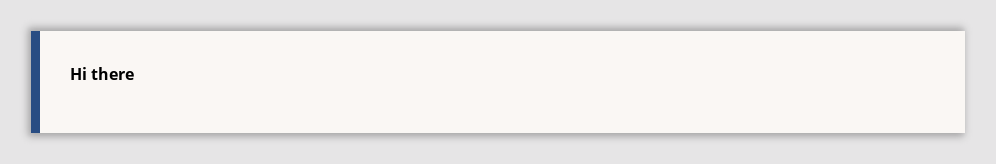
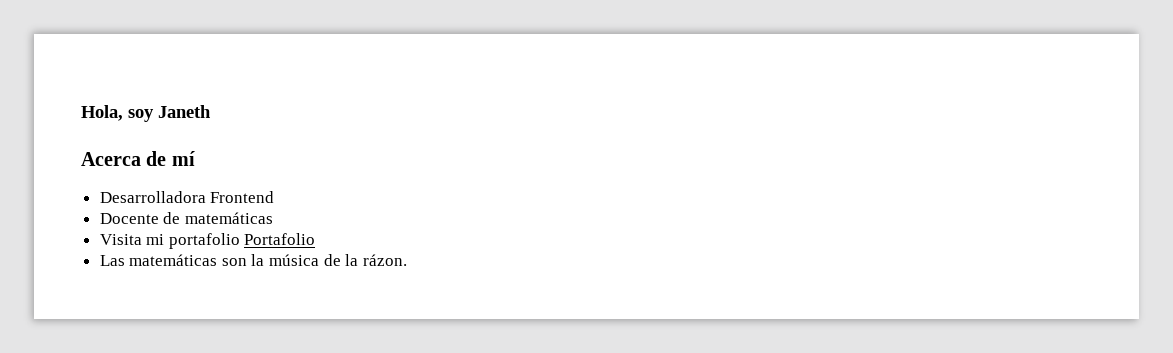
- Hi there
+ Hola, soy Janeth
+ Acerca de mí
+ Desarrolladora Frontend
+ Docente de matemáticas
+ Visita mi portafolio Portafolio
+ Las matemáticas son la música de la rázon.

